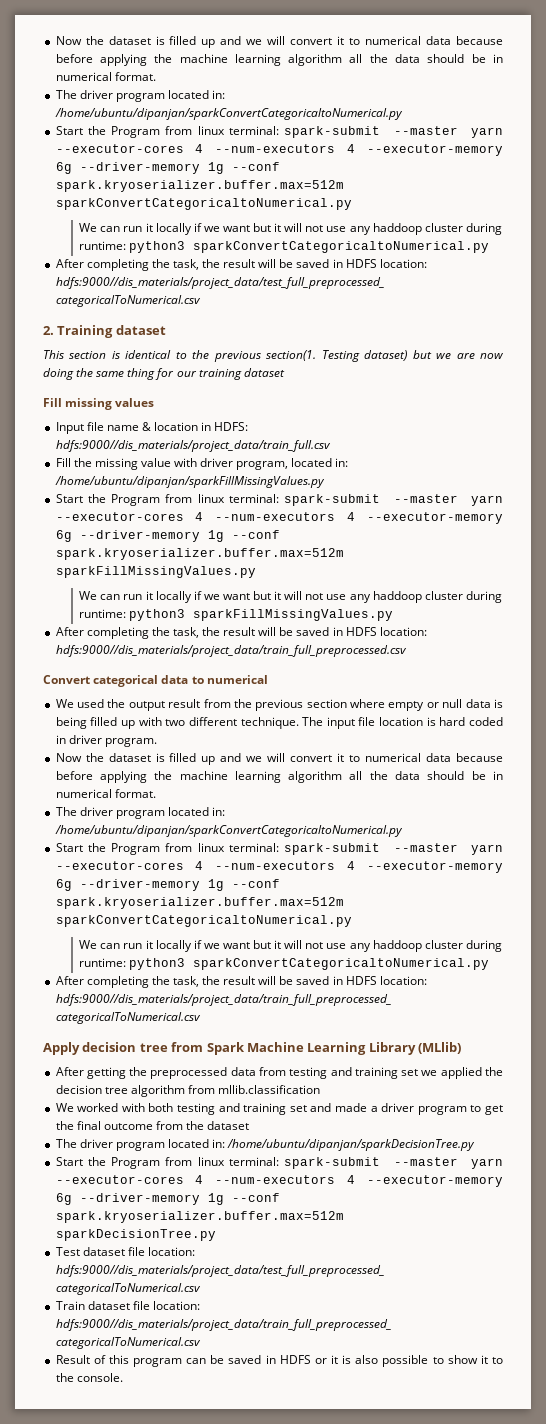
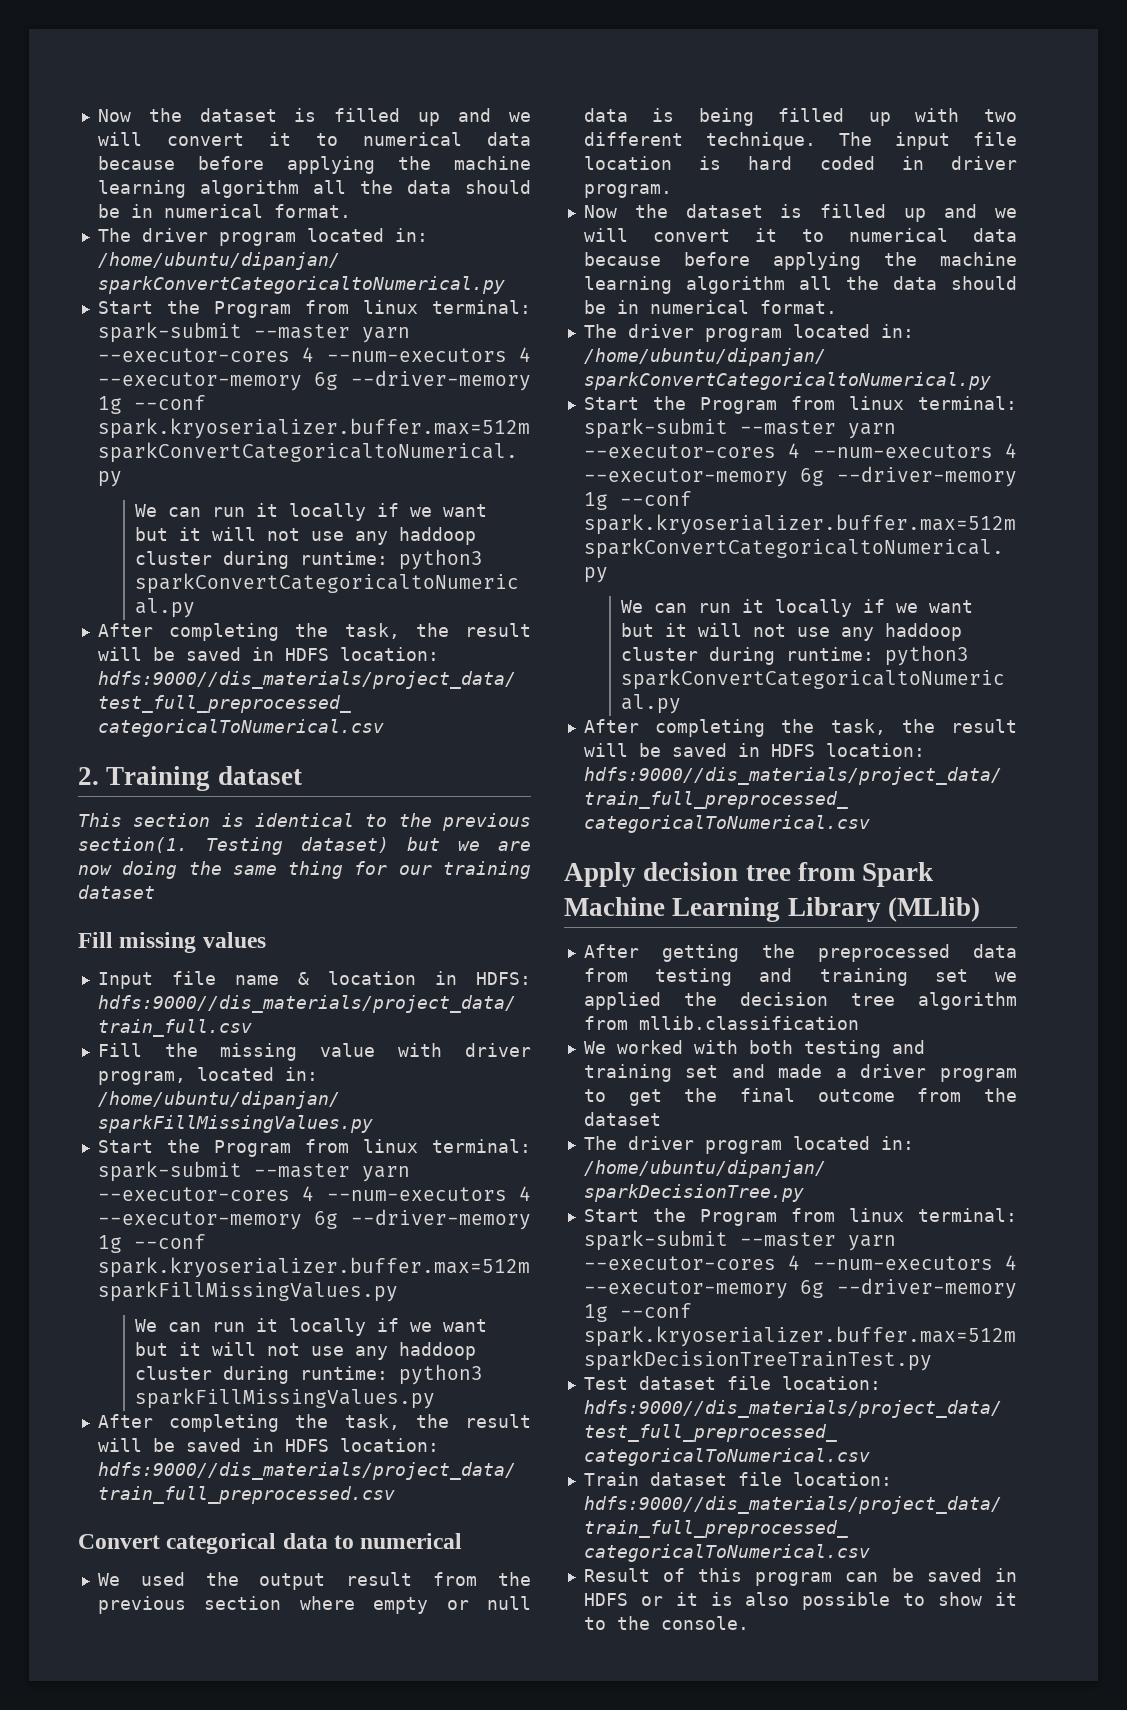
- Start the Program from linux terminal: spark-submit --master yarn --executor-cores 4 --num-executors 4 --executor-memory 6g --driver-memory 1g --conf spark.kryoserializer.buffer.max=512m sparkDecisionTree.py
+ Start the Program from linux terminal: spark-submit --master yarn --executor-cores 4 --num-executors 4 --executor-memory 6g --driver-memory 1g --conf spark.kryoserializer.buffer.max=512m sparkDecisionTreeTrainTest.py

